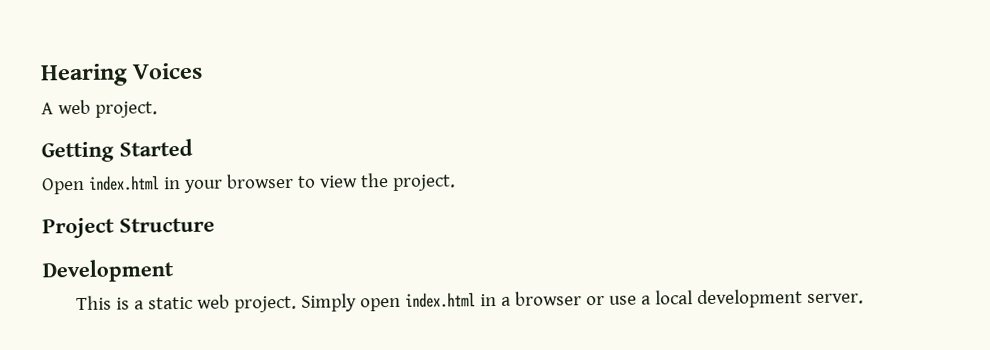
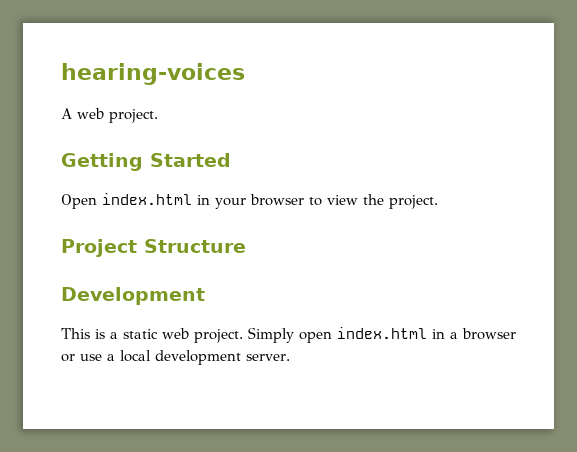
- Hearing Voices
+ hearing-voices

